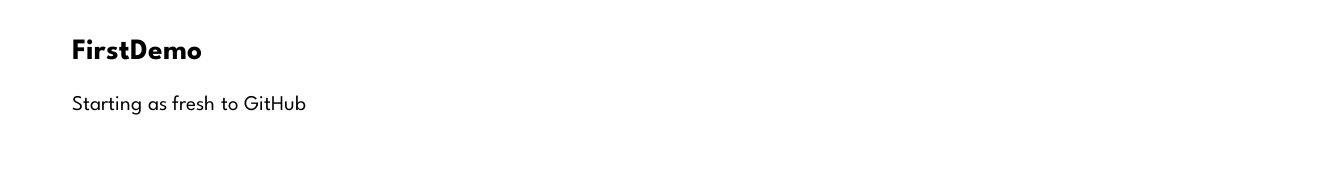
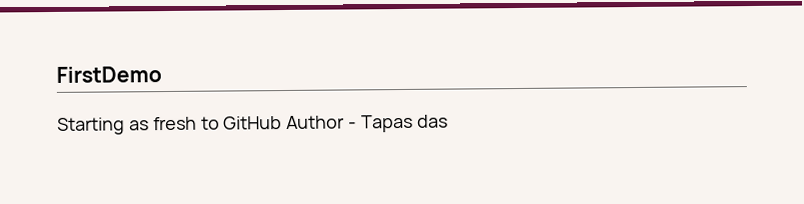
- Starting as fresh to GitHub
+ Starting as fresh to GitHub Author - Tapas das

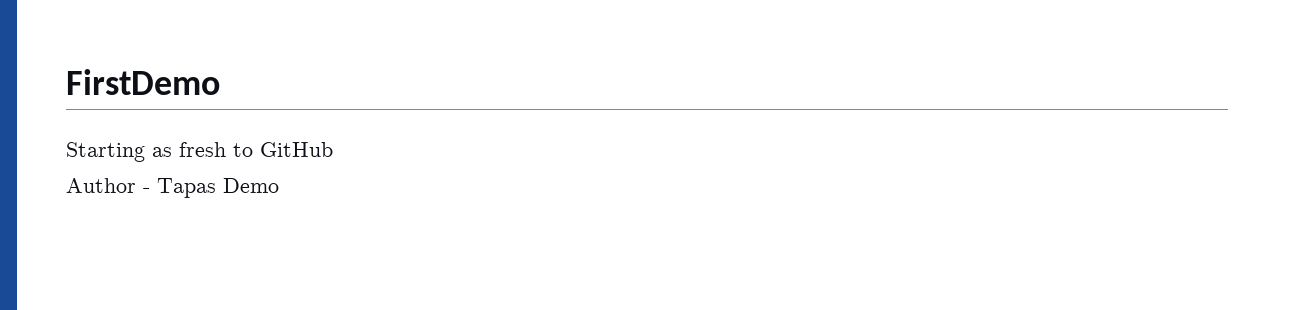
- Starting as fresh to GitHub Author - Tapas das
+ Starting as fresh to GitHub
+ Author - Tapas Demo

